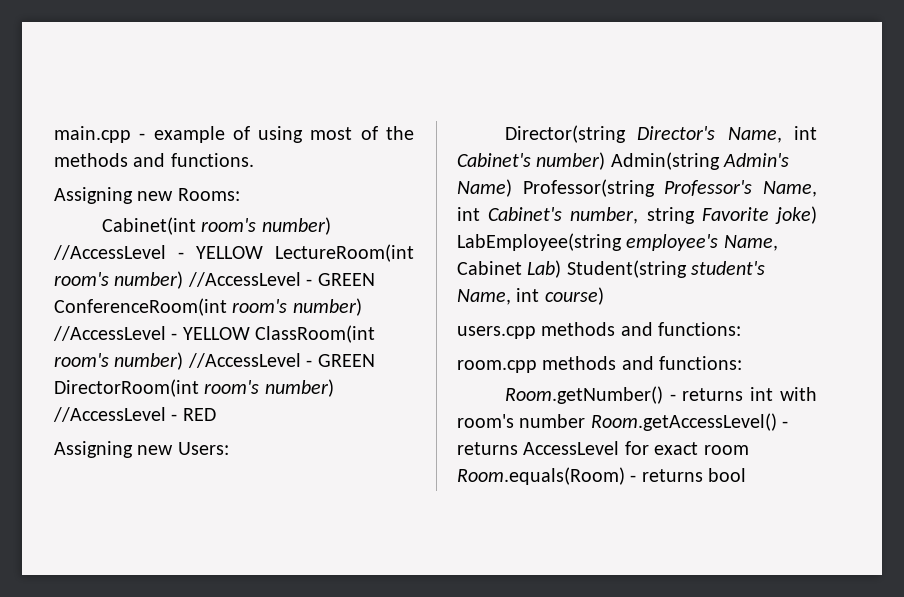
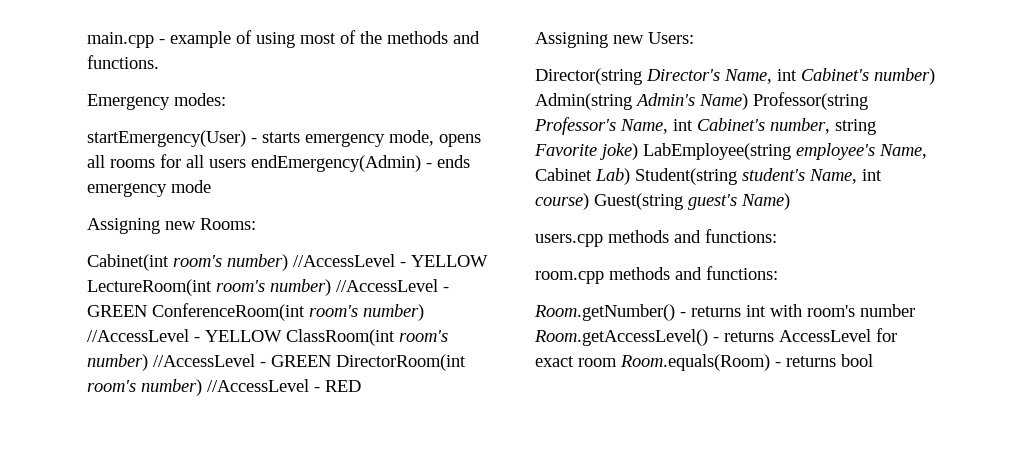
+ Emergency modes:
+ startEmergency(User) - starts emergency mode, opens all rooms for all users endEmergency(Admin) - ends emergency mode
- Director(string Director's Name, int Cabinet's number) Admin(string Admin's Name) Professor(string Professor's Name, int Cabinet's number, string Favorite joke) LabEmployee(string employee's Name, Cabinet Lab) Student(string student's Name, int course)
+ Director(string Director's Name, int Cabinet's number) Admin(string Admin's Name) Professor(string Professor's Name, int Cabinet's number, string Favorite joke) LabEmployee(string employee's Name, Cabinet Lab) Student(string student's Name, int course) Guest(string guest's Name)

